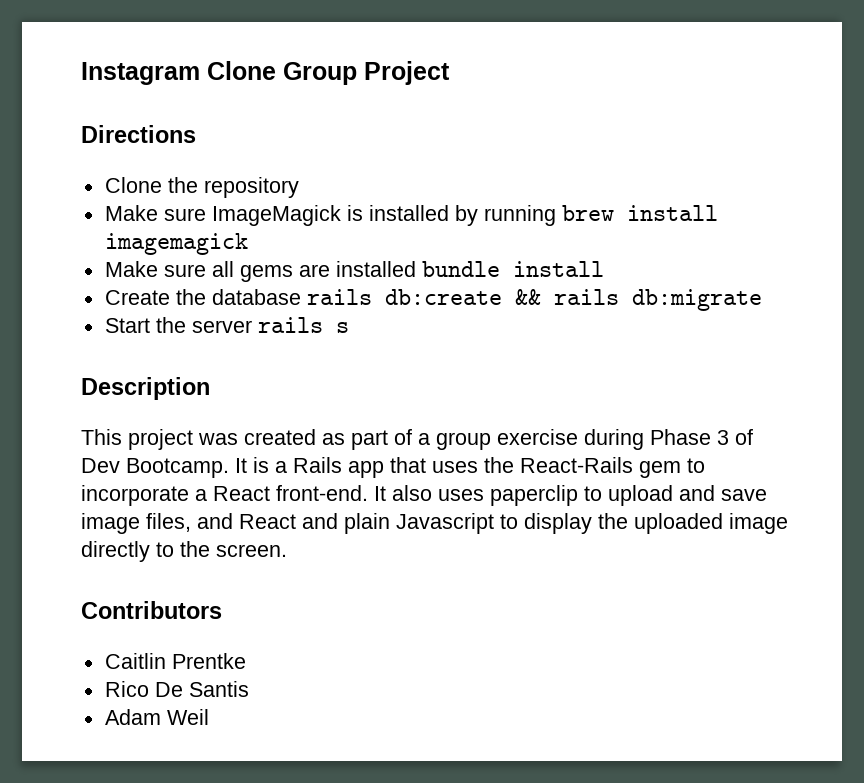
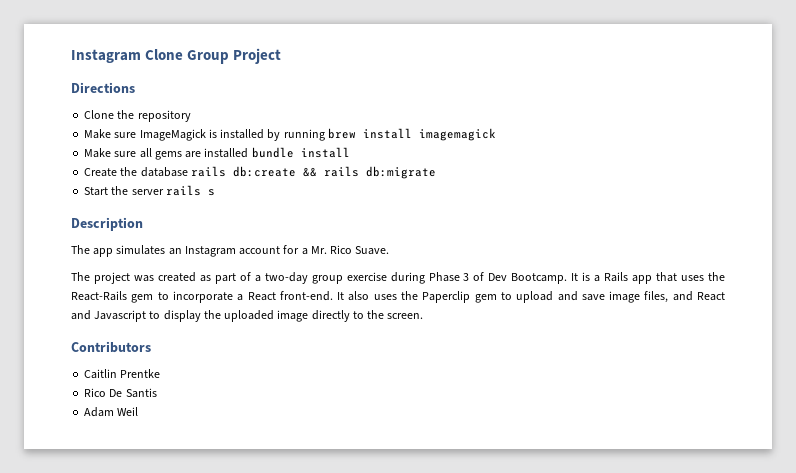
- This project was created as part of a group exercise during Phase 3 of Dev Bootcamp.
+ The app simulates an Instagram account for a Mr. Rico Suave.
+ The project was created as part of a two-day group exercise during Phase 3 of Dev Bootcamp.
- It also uses paperclip to upload and save image files, and React and plain Javascript to display the uploaded image directly to the screen.
+ It also uses the Paperclip gem to upload and save image files, and React and Javascript to display the uploaded image directly to the screen.

